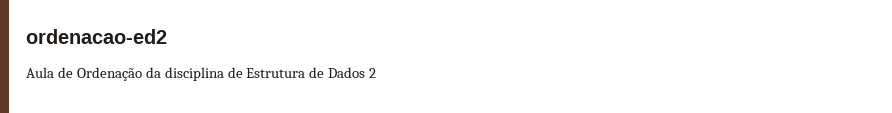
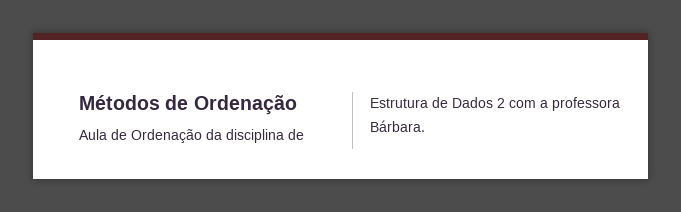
- ordenacao-ed2
+ Métodos de Ordenação
- Aula de Ordenação da disciplina de Estrutura de Dados 2
+ Aula de Ordenação da disciplina de Estrutura de Dados 2 com a professora Bárbara.

